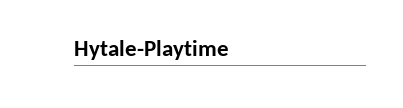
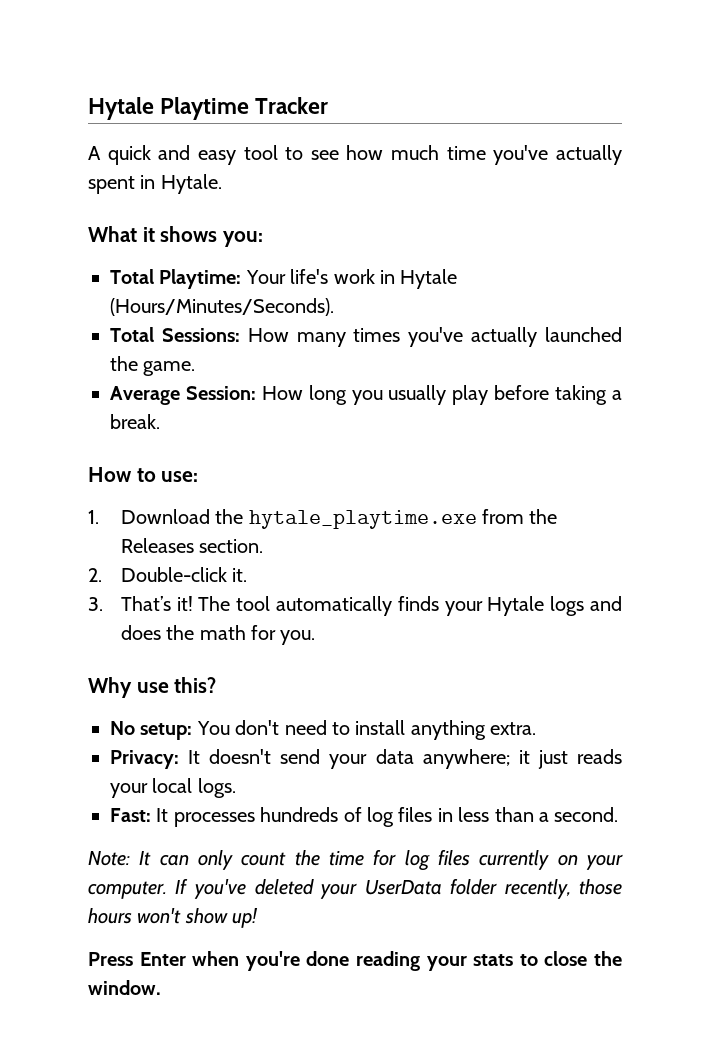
- Hytale-Playtime
+ Hytale Playtime Tracker
+ A quick and easy tool to see how much time you've actually spent in Hytale.
+ What it shows you:
+ Total Playtime: Your life's work in Hytale (Hours/Minutes/Seconds).
+ Total Sessions: How many times you've actually launched the game.
+ Average Session: How long you usually play before taking a break.
+ How to use:
+ 1. Download the hytale_playtime.exe from the Releases section.
+ 2. Double-click it.
+ 3. That’s it! The tool automatically finds your Hytale logs and does the math for you.
+ Why use this?
+ No setup: You don't need to install anything extra.
+ Privacy: It doesn't send your data anywhere; it just reads your local logs.
+ Fast: It processes hundreds of log files in less than a second.
+ Note: It can only count the time for log files currently on your computer. If you've deleted your UserData folder recently, those hours won't show up!
+ Press Enter when you're done reading your stats to close the window.

